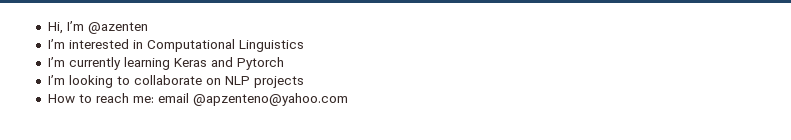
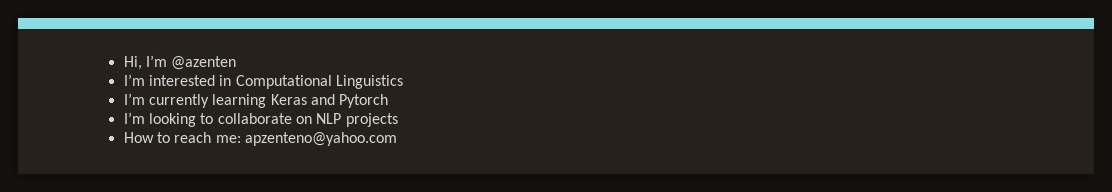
- How to reach me: email @apzenteno@yahoo.com
+ How to reach me: apzenteno@yahoo.com

